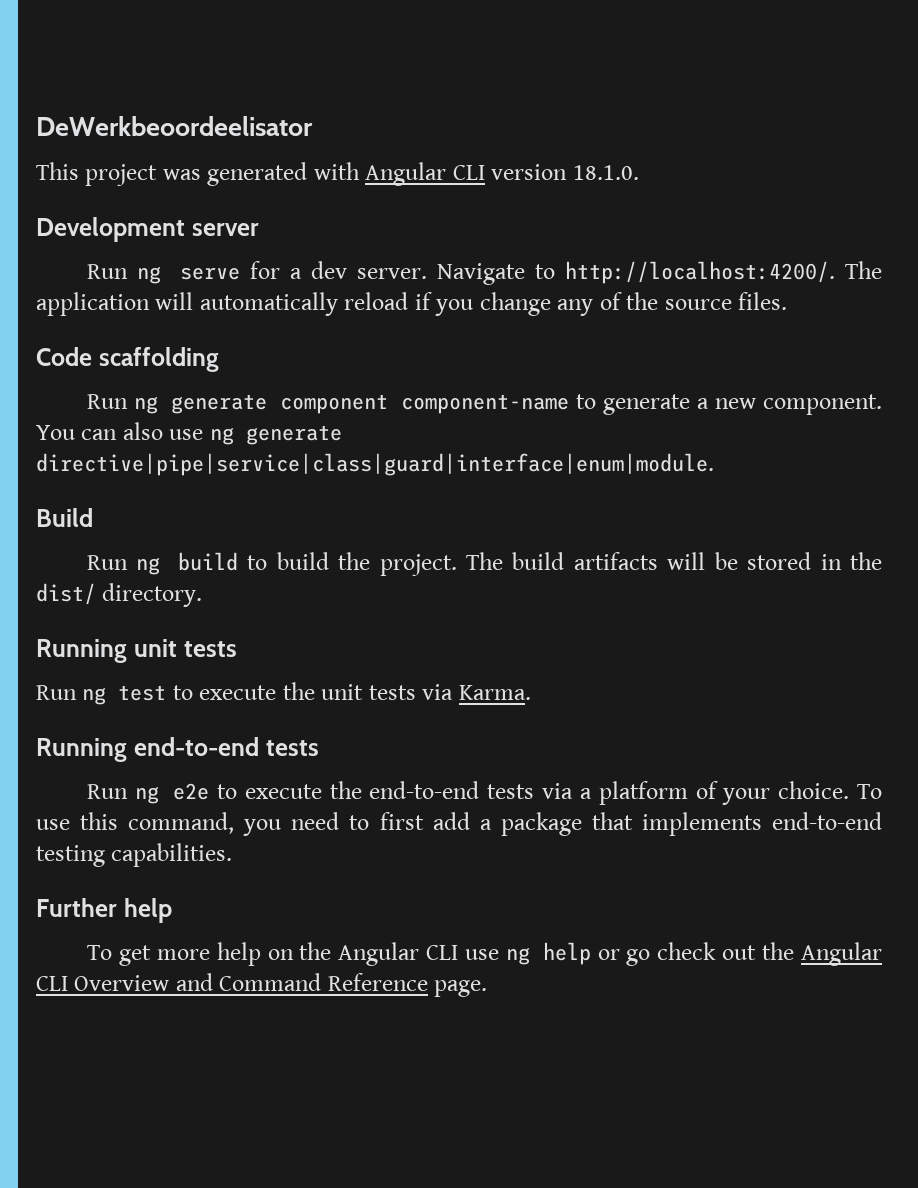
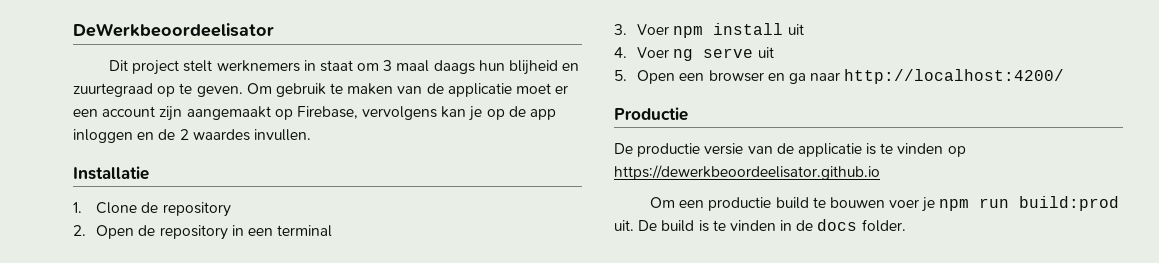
- This project was generated with Angular CLI version 18.1.0.
- Development server
- Run ng serve for a dev server. Navigate to http://localhost:4200/. The application will automatically reload if you change any of the source files.
- Code scaffolding
- Run ng generate component component-name to generate a new component. You can also use ng generate directive|pipe|service|class|guard|interface|enum|module.
- Build
- Run ng build to build the project. The build artifacts will be stored in the dist/ directory.
- Running unit tests
- Run ng test to execute the unit tests via Karma.
- Running end-to-end tests
- Run ng e2e to execute the end-to-end tests via a platform of your choice. To use this command, you need to first add a package that implements end-to-end testing capabilities.
- Further help
- To get more help on the Angular CLI use ng help or go check out the Angular CLI Overview and Command Reference page.
+ Dit project stelt werknemers in staat om 3 maal daags hun blijheid en zuurtegraad op te geven. Om gebruik te maken van de applicatie moet er een account zijn aangemaakt op Firebase, vervolgens kan je op de app inloggen en de 2 waardes invullen.
+ Installatie
+ 1. Clone de repository
+ 2. Open de repository in een terminal
+ 3. Voer npm install uit
+ 4. Voer ng serve uit
+ 5. Open een browser en ga naar http://localhost:4200/
+ Productie
+ De productie versie van de applicatie is te vinden op https://dewerkbeoordeelisator.github.io
+ Om een productie build te bouwen voer je npm run build:prod uit. De build is te vinden in de docs folder.

